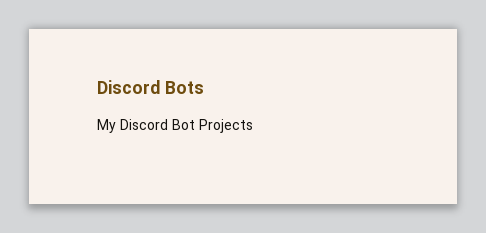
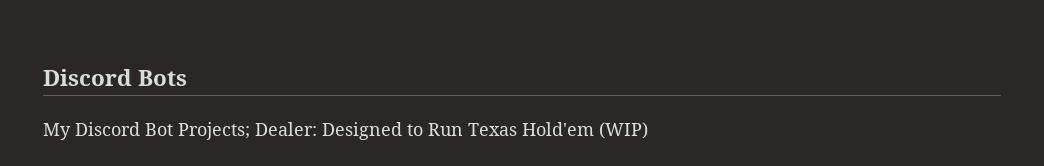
- My Discord Bot Projects
+ My Discord Bot Projects; Dealer: Designed to Run Texas Hold'em (WIP)

